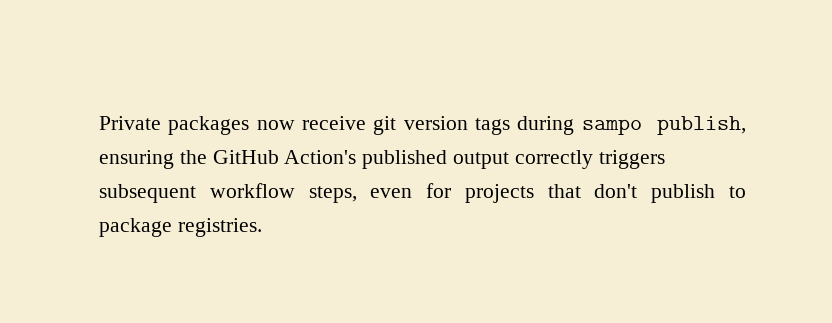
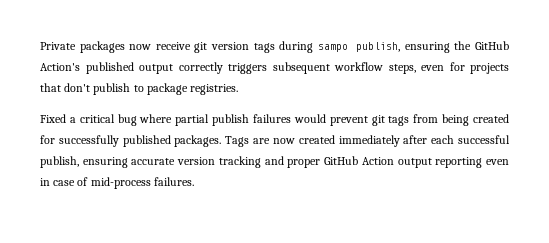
+ Fixed a critical bug where partial publish failures would prevent git tags from being created for successfully published packages. Tags are now created immediately after each successful publish, ensuring accurate version tracking and proper GitHub Action output reporting even in case of mid-process failures.

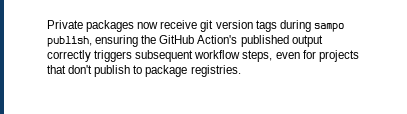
- Fixed a critical bug where partial publish failures would prevent git tags from being created for successfully published packages. Tags are now created immediately after each successful publish, ensuring accurate version tracking and proper GitHub Action output reporting even in case of mid-process failures.

